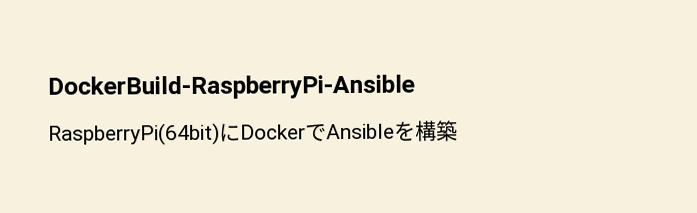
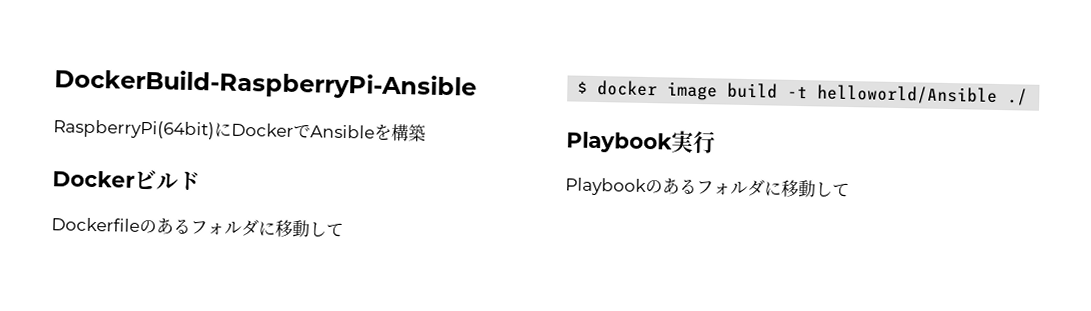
+ Dockerビルド
+ Dockerfileのあるフォルダに移動して
+ $ docker image build -t helloworld/Ansible ./
+ Playbook実行
+ Playbookのあるフォルダに移動して

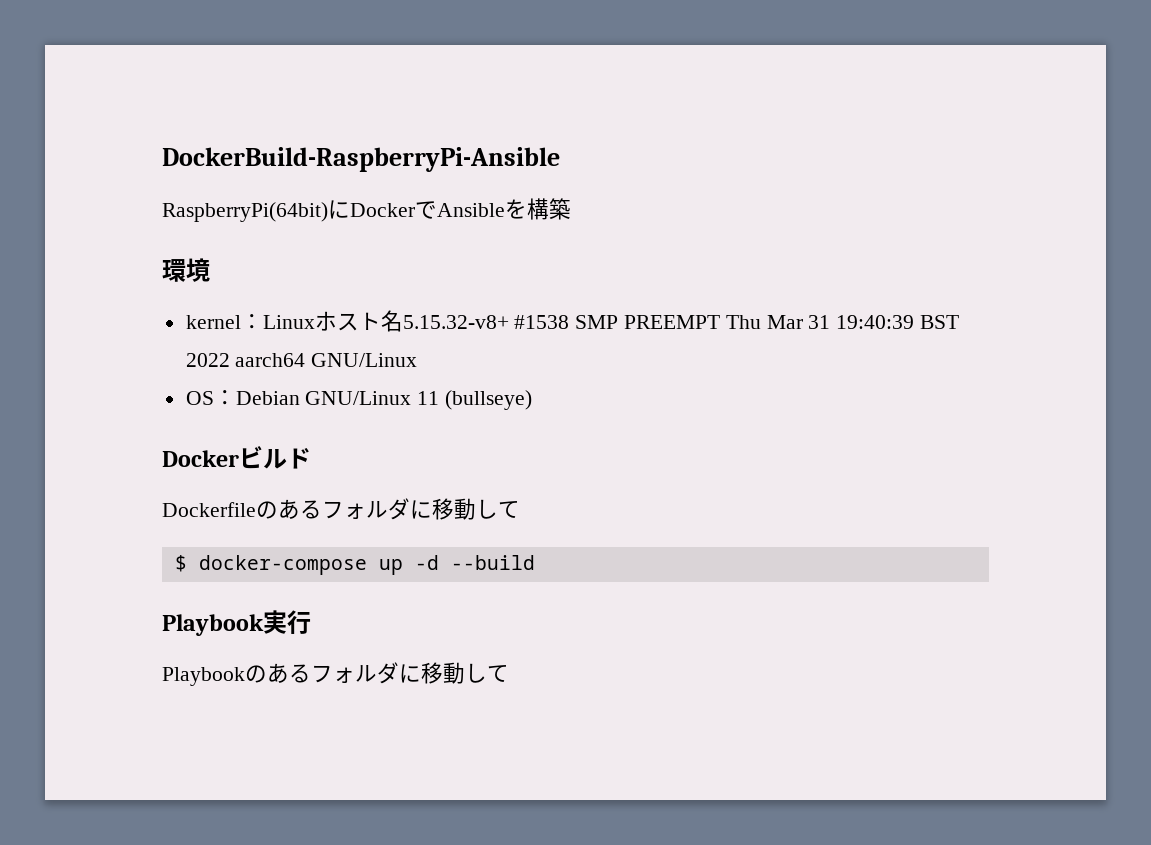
+ 環境
+ kernel：Linuxホスト名5.15.32-v8+ #1538 SMP PREEMPT Thu Mar 31 19:40:39 BST 2022 aarch64 GNU/Linux
+ OS：Debian GNU/Linux 11 (bullseye)
- $ docker image build -t helloworld/Ansible ./
+ $ docker-compose up -d --build

